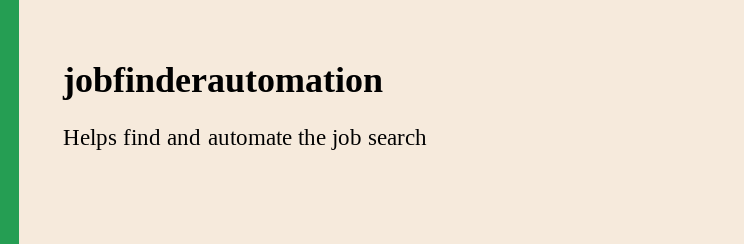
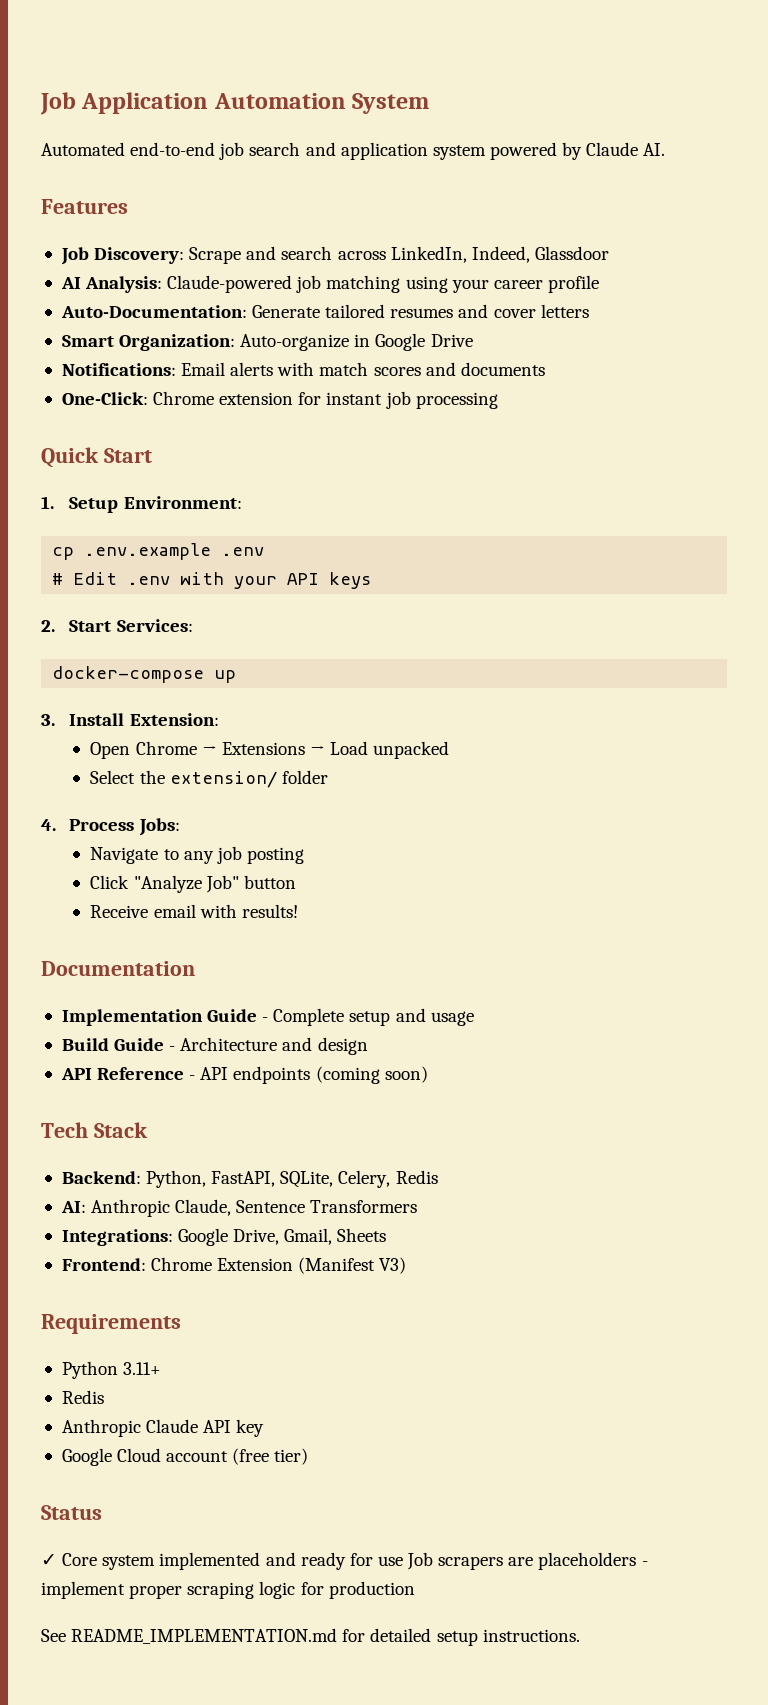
- jobfinderautomation
- Helps find and automate the job search
+ Job Application Automation System
+ Automated end-to-end job search and application system powered by Claude AI.
+ Features
+ Job Discovery: Scrape and search across LinkedIn, Indeed, Glassdoor
+ AI Analysis: Claude-powered job matching using your career profile
+ Auto-Documentation: Generate tailored resumes and cover letters
+ Smart Organization: Auto-organize in Google Drive
+ Notifications: Email alerts with match scores and documents
+ One-Click: Chrome extension for instant job processing
+ Quick Start
+ 1. Setup Environment:
+ cp .env.example .env
+ # Edit .env with your API keys
+ 2. Start Services:
+ docker-compose up
+ 3. Install Extension:
+ Open Chrome → Extensions → Load unpacked
+ Select the extension/ folder
+ 4. Process Jobs:
+ Navigate to any job posting
+ Click "Analyze Job" button
+ Receive email with results!
+ Documentation
+ Implementation Guide - Complete setup and usage
+ Build Guide - Architecture and design
+ API Reference - API endpoints (coming soon)
+ Tech Stack
+ Backend: Python, FastAPI, SQLite, Celery, Redis
+ AI: Anthropic Claude, Sentence Transformers
+ Integrations: Google Drive, Gmail, Sheets
+ Frontend: Chrome Extension (Manifest V3)
+ Requirements
+ Python 3.11+
+ Redis
+ Anthropic Claude API key
+ Google Cloud account (free tier)
+ Status
+ ✓ Core system implemented and ready for use Job scrapers are placeholders - implement proper scraping logic for production
+ See README_IMPLEMENTATION.md for detailed setup instructions.

